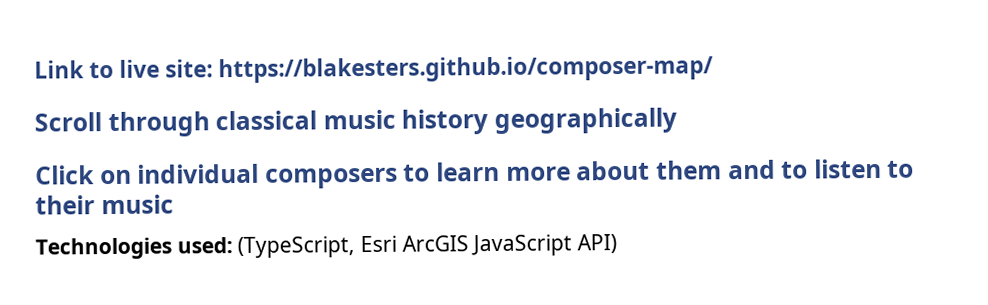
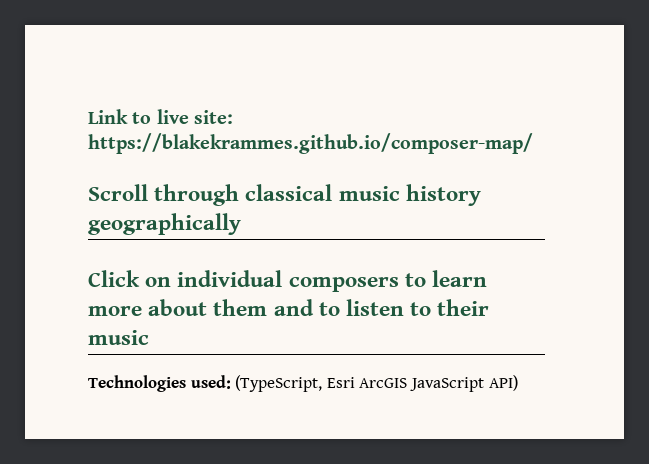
- Link to live site: https://blakesters.github.io/composer-map/
+ Link to live site: https://blakekrammes.github.io/composer-map/

